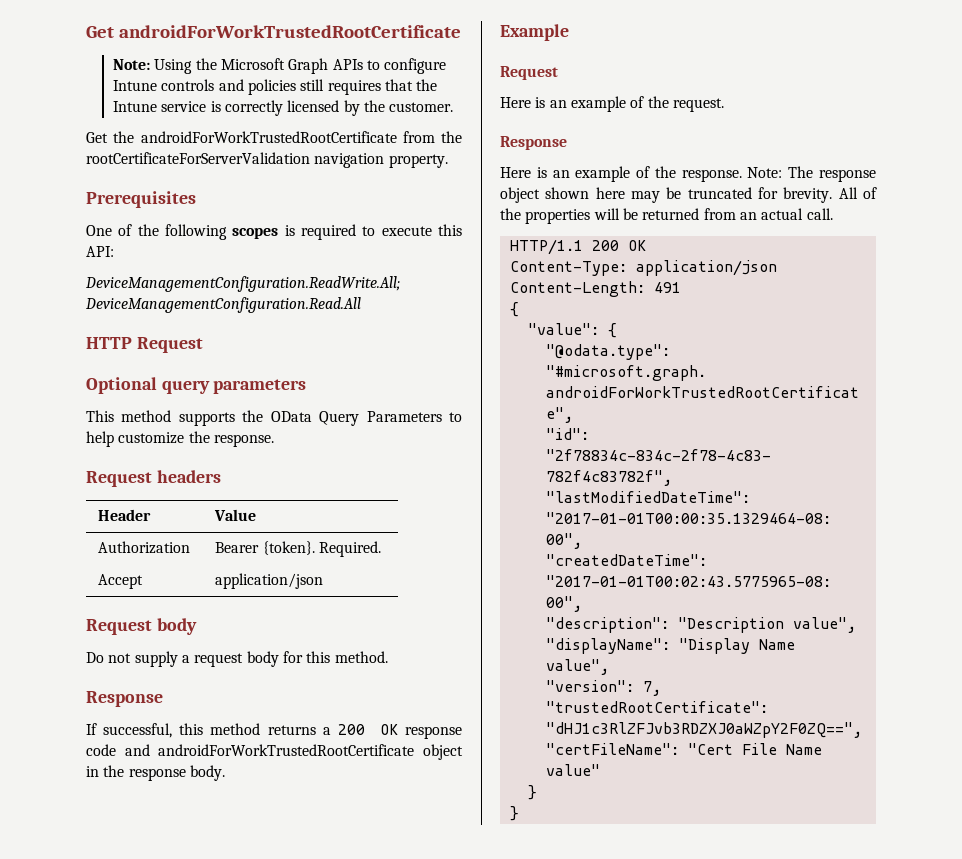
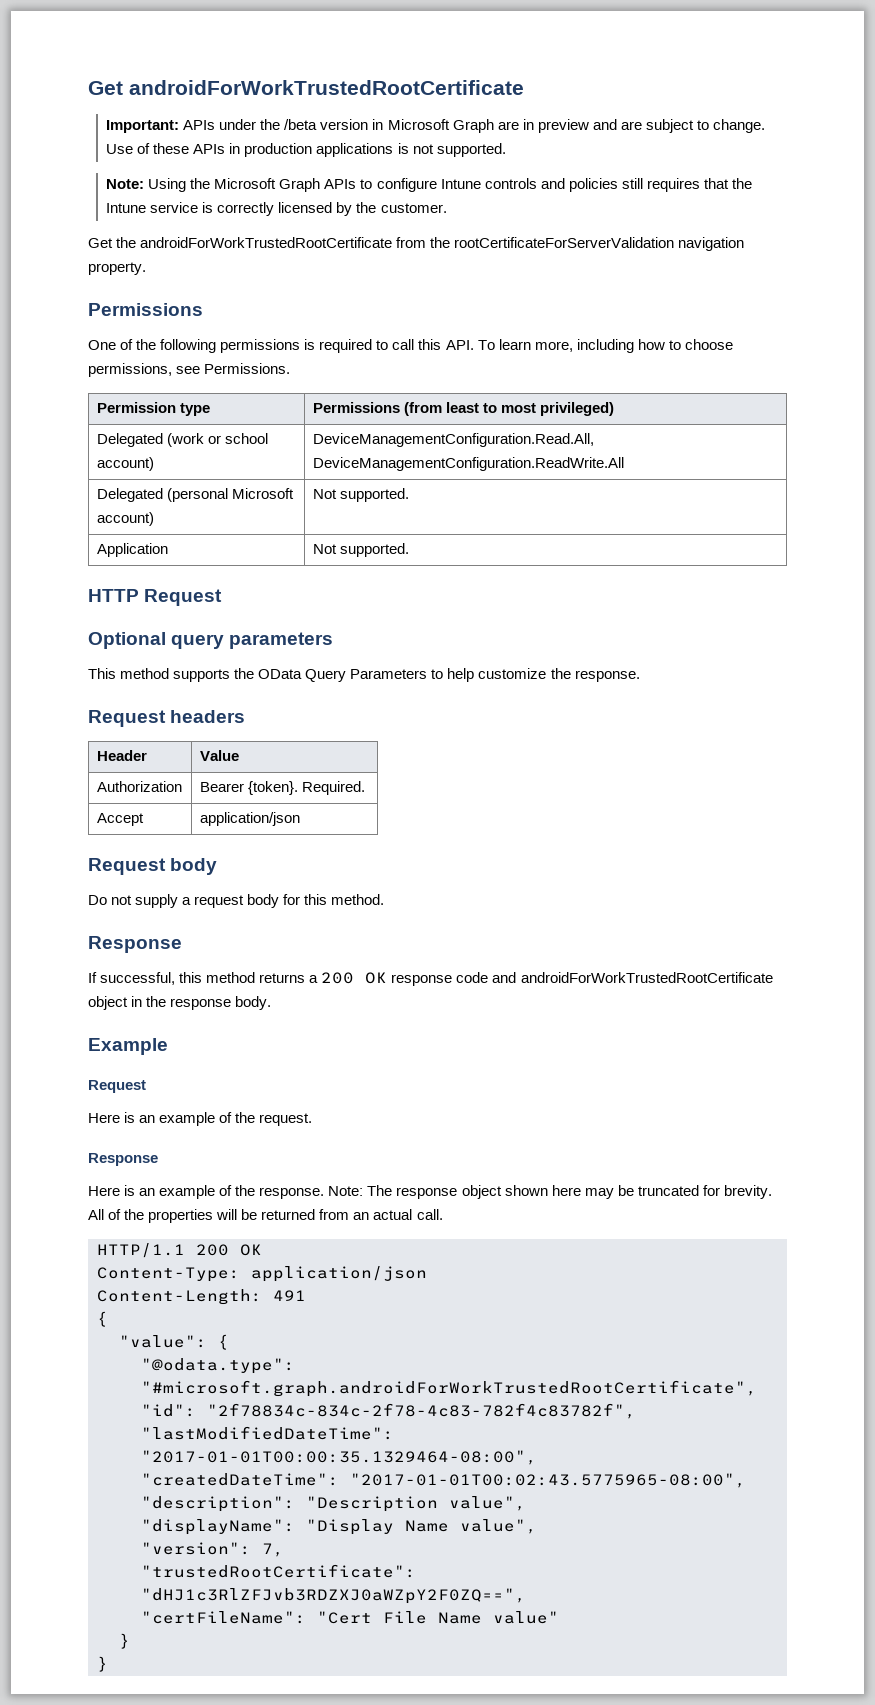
+ Important: APIs under the /beta version in Microsoft Graph are in preview and are subject to change. Use of these APIs in production applications is not supported.
  Get the androidForWorkTrustedRootCertificate from the rootCertificateForServerValidation navigation property.
- Prerequisites
+ Permissions
- One of the following scopes is required to execute this API:
- DeviceManagementConfiguration.ReadWrite.All; DeviceManagementConfiguration.Read.All
+ One of the following permissions is required to call this API. To learn more, including how to choose permissions, see Permissions.
+ Permission type | Permissions (from least to most privileged)
+ Delegated (work or school account) | DeviceManagementConfiguration.Read.All, DeviceManagementConfiguration.ReadWrite.All
+ Delegated (personal Microsoft account) | Not supported.
+ Application | Not supported.

